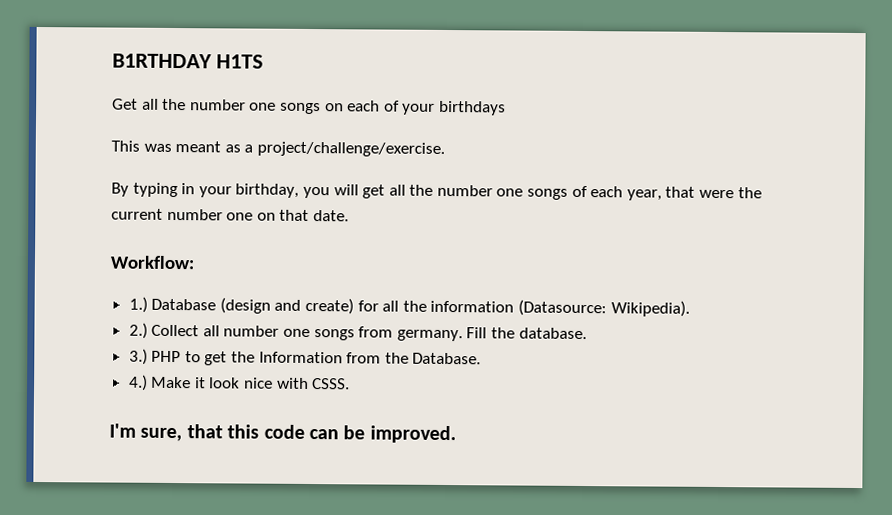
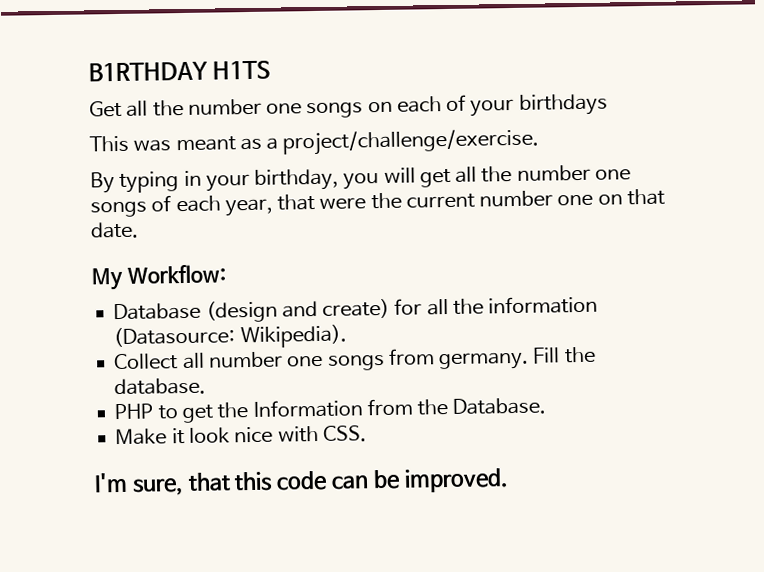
- Workflow:
+ My Workflow:
- 1.) Database (design and create) for all the information (Datasource: Wikipedia).
+ Database (design and create) for all the information (Datasource: Wikipedia).
- 2.) Collect all number one songs from germany.
+ Collect all number one songs from germany.
- 3.) PHP to get the Information from the Database.
+ PHP to get the Information from the Database.
- 4.) Make it look nice with CSSS.
+ Make it look nice with CSS.

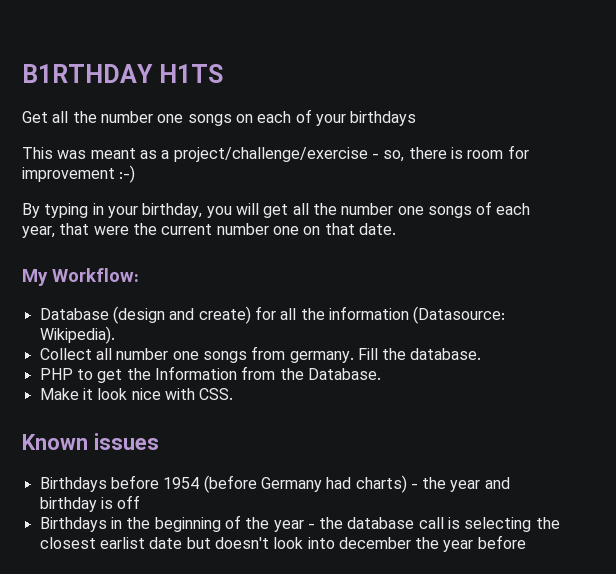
- This was meant as a project/challenge/exercise.
+ This was meant as a project/challenge/exercise - so, there is room for improvement :-)
- I'm sure, that this code can be improved.
+ Known issues
+ Birthdays before 1954 (before Germany had charts) - the year and birthday is off
+ Birthdays in the beginning of the year - the database call is selecting the closest earlist date but doesn't look into december the year before

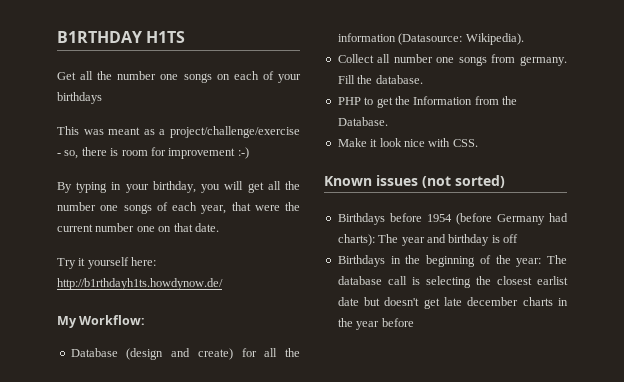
+ Try it yourself here: http://b1rthdayh1ts.howdynow.de/
- Known issues
+ Known issues (not sorted)
- Birthdays before 1954 (before Germany had charts) - the year and birthday is off
+ Birthdays before 1954 (before Germany had charts): The year and birthday is off
- Birthdays in the beginning of the year - the database call is selecting the closest earlist date but doesn't look into december the year before
+ Birthdays in the beginning of the year: The database call is selecting the closest earlist date but doesn't get late december charts in the year before

